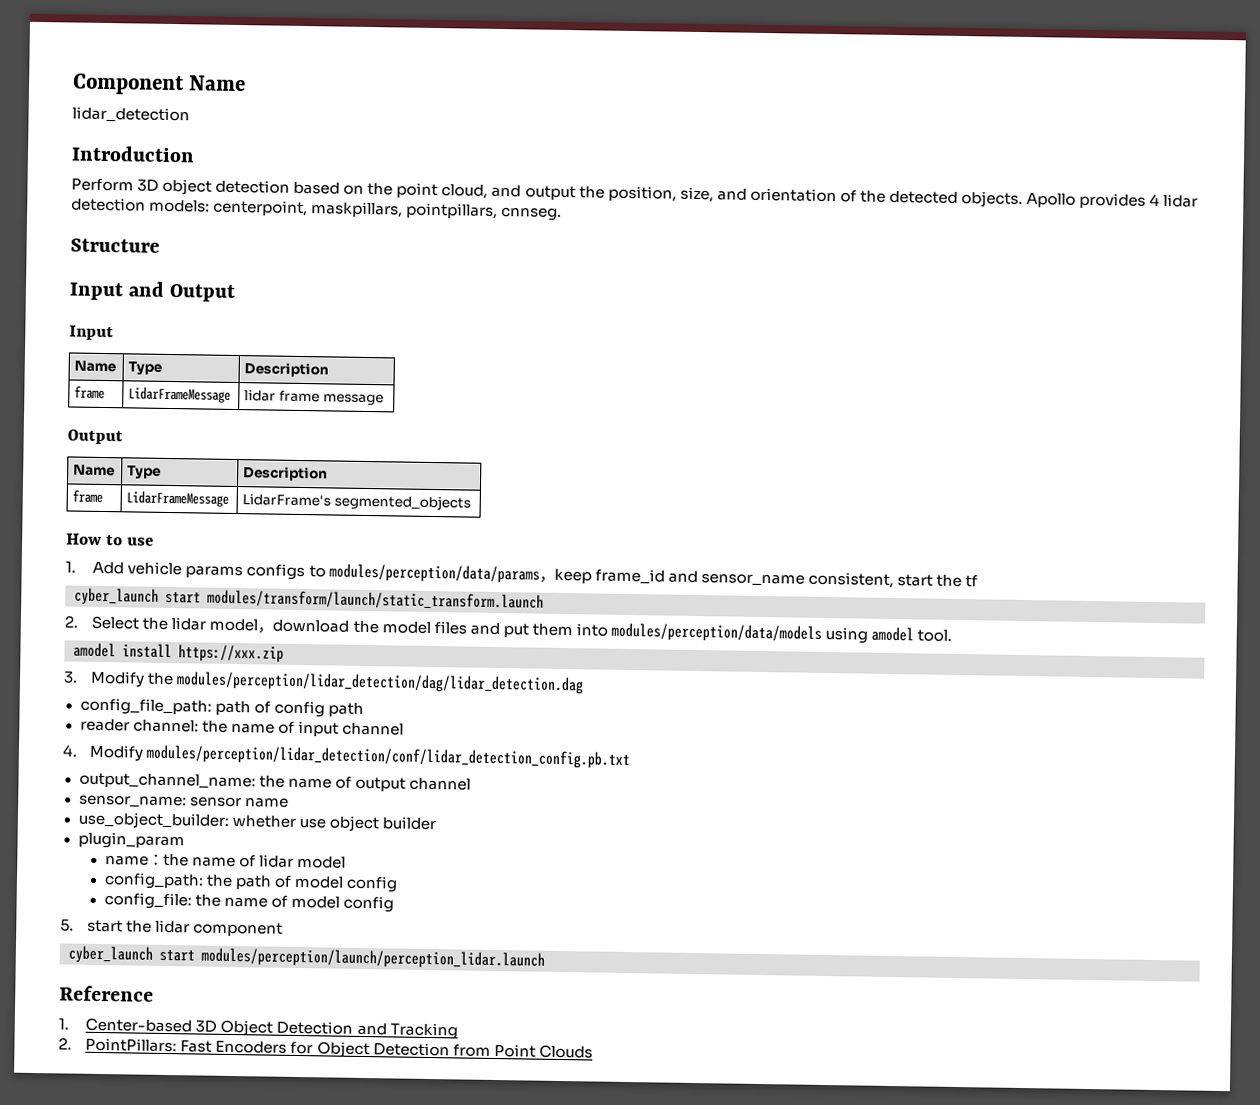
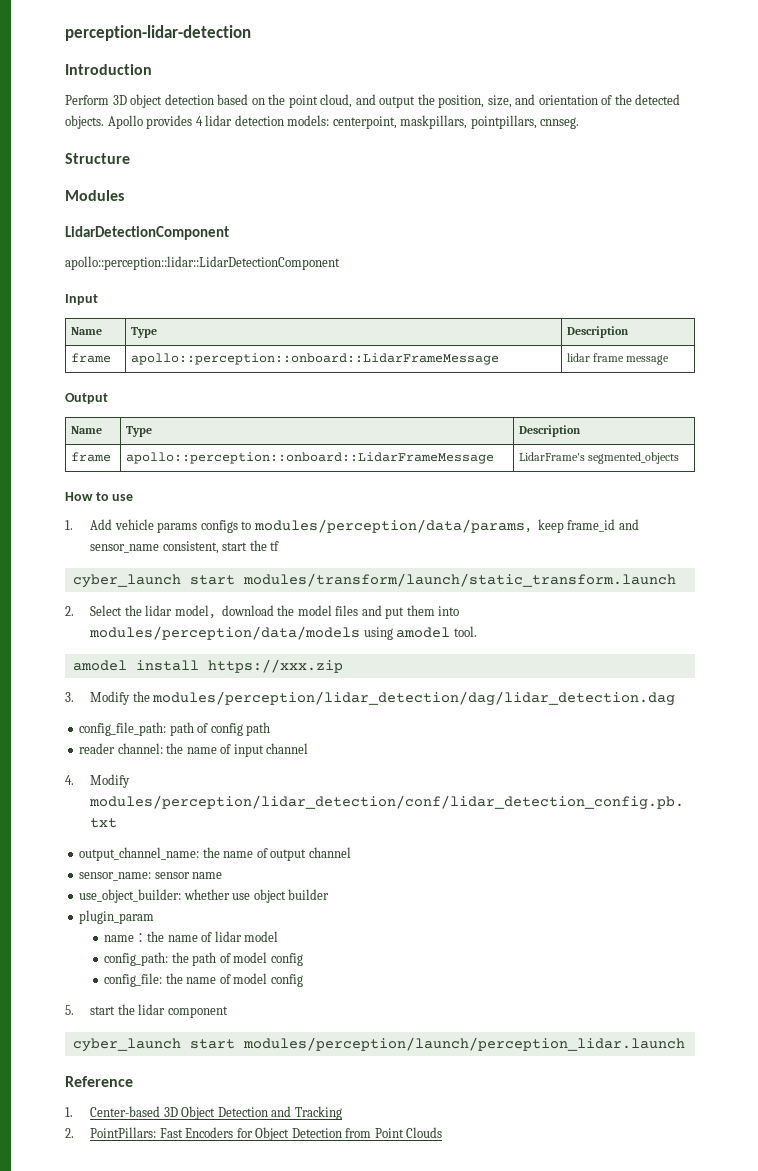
- Component Name
- lidar_detection
+ perception-lidar-detection
- Input and Output
+ Modules
+ LidarDetectionComponent
+ apollo::perception::lidar::LidarDetectionComponent
- frame | LidarFrameMessage | lidar frame message
+ frame | apollo::perception::onboard::LidarFrameMessage | lidar frame message
- frame | LidarFrameMessage | LidarFrame's segmented_objects
+ frame | apollo::perception::onboard::LidarFrameMessage | LidarFrame's segmented_objects

